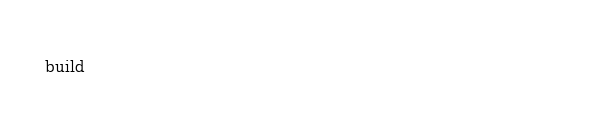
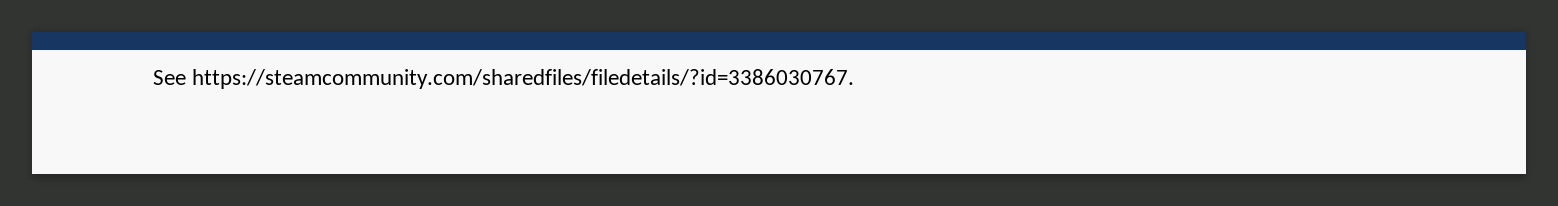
- build
+ See https://steamcommunity.com/sharedfiles/filedetails/?id=3386030767.

